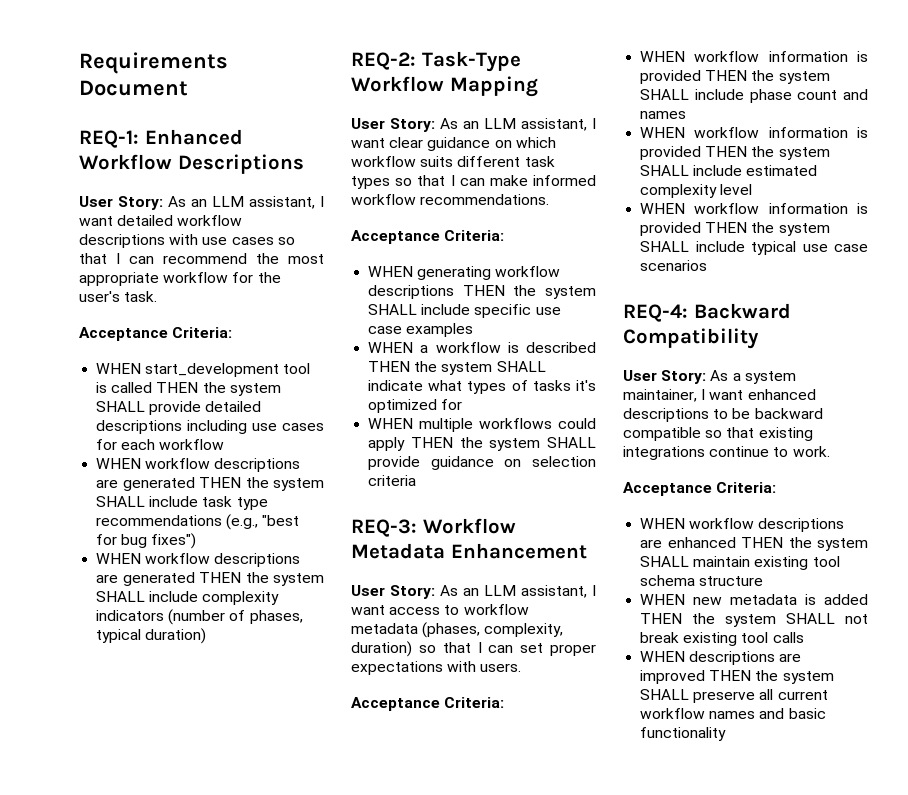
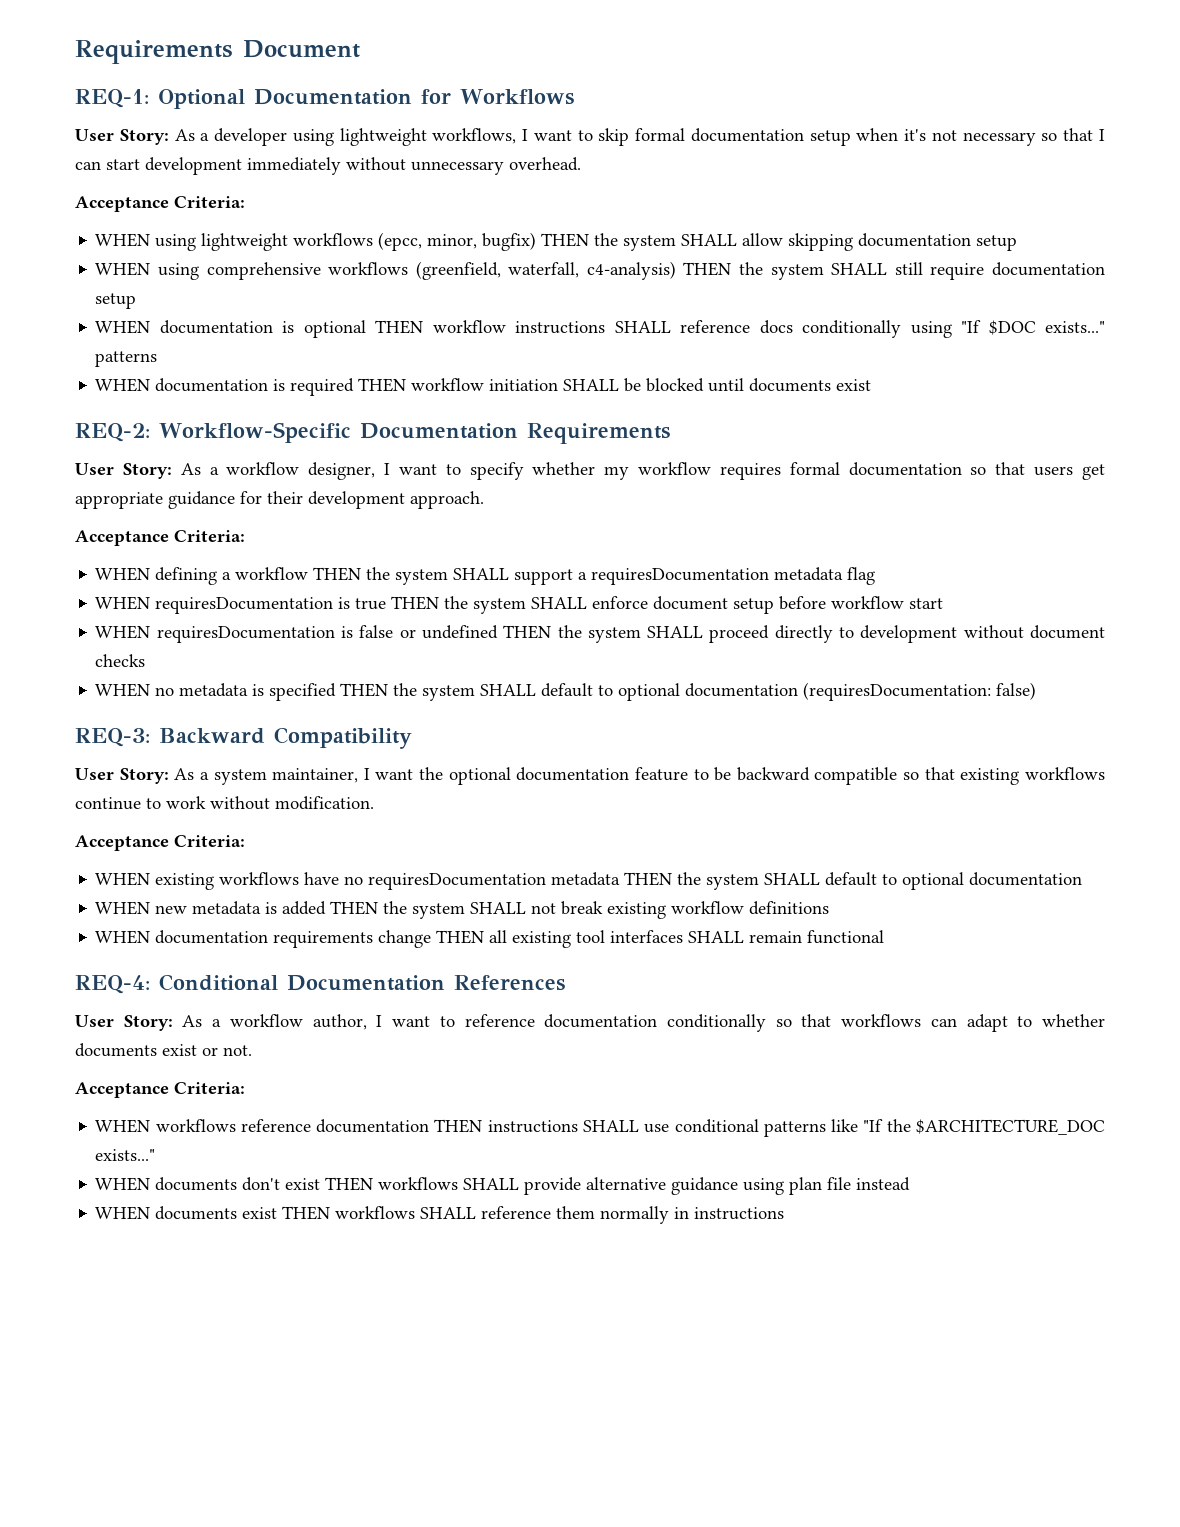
- REQ-1: Enhanced Workflow Descriptions
- User Story: As an LLM assistant, I want detailed workflow descriptions with use cases so that I can recommend the most appropriate workflow for the user's task.
+ REQ-1: Optional Documentation for Workflows
+ User Story: As a developer using lightweight workflows, I want to skip formal documentation setup when it's not necessary so that I can start development immediately without unnecessary overhead.
  Acceptance Criteria:
- WHEN start_development tool is called THEN the system SHALL provide detailed descriptions including use cases for each workflow
- WHEN workflow descriptions are generated THEN the system SHALL include task type recommendations (e.g., "best for bug fixes")
- WHEN workflow descriptions are generated THEN the system SHALL include complexity indicators (number of phases, typical duration)
- REQ-2: Task-Type Workflow Mapping
- User Story: As an LLM assistant, I want clear guidance on which workflow suits different task types so that I can make informed workflow recommendations.
+ WHEN using lightweight workflows (epcc, minor, bugfix) THEN the system SHALL allow skipping documentation setup
+ WHEN using comprehensive workflows (greenfield, waterfall, c4-analysis) THEN the system SHALL still require documentation setup
+ WHEN documentation is optional THEN workflow instructions SHALL reference docs conditionally using "If $DOC exists..." patterns
+ WHEN documentation is required THEN workflow initiation SHALL be blocked until documents exist
+ REQ-2: Workflow-Specific Documentation Requirements
+ User Story: As a workflow designer, I want to specify whether my workflow requires formal documentation so that users get appropriate guidance for their development approach.
  Acceptance Criteria:
- WHEN generating workflow descriptions THEN the system SHALL include specific use case examples
- WHEN a workflow is described THEN the system SHALL indicate what types of tasks it's optimized for
- WHEN multiple workflows could apply THEN the system SHALL provide guidance on selection criteria
- REQ-3: Workflow Metadata Enhancement
- User Story: As an LLM assistant, I want access to workflow metadata (phases, complexity, duration) so that I can set proper expectations with users.
- Acceptance Criteria:
- WHEN workflow information is provided THEN the system SHALL include phase count and names
- WHEN workflow information is provided THEN the system SHALL include estimated complexity level
- WHEN workflow information is provided THEN the system SHALL include typical use case scenarios
- REQ-4: Backward Compatibility
+ WHEN defining a workflow THEN the system SHALL support a requiresDocumentation metadata flag
+ WHEN requiresDocumentation is true THEN the system SHALL enforce document setup before workflow start
+ WHEN requiresDocumentation is false or undefined THEN the system SHALL proceed directly to development without document checks
+ WHEN no metadata is specified THEN the system SHALL default to optional documentation (requiresDocumentation: false)
+ REQ-3: Backward Compatibility
- User Story: As a system maintainer, I want enhanced descriptions to be backward compatible so that existing integrations continue to work.
+ User Story: As a system maintainer, I want the optional documentation feature to be backward compatible so that existing workflows continue to work without modification.
  Acceptance Criteria:
- WHEN workflow descriptions are enhanced THEN the system SHALL maintain existing tool schema structure
+ WHEN existing workflows have no requiresDocumentation metadata THEN the system SHALL default to optional documentation
- WHEN new metadata is added THEN the system SHALL not break existing tool calls
- WHEN descriptions are improved THEN the system SHALL preserve all current workflow names and basic functionality
+ WHEN new metadata is added THEN the system SHALL not break existing workflow definitions
+ WHEN documentation requirements change THEN all existing tool interfaces SHALL remain functional
+ REQ-4: Conditional Documentation References
+ User Story: As a workflow author, I want to reference documentation conditionally so that workflows can adapt to whether documents exist or not.
+ Acceptance Criteria:
+ WHEN workflows reference documentation THEN instructions SHALL use conditional patterns like "If the $ARCHITECTURE_DOC exists..."
+ WHEN documents don't exist THEN workflows SHALL provide alternative guidance using plan file instead
+ WHEN documents exist THEN workflows SHALL reference them normally in instructions

